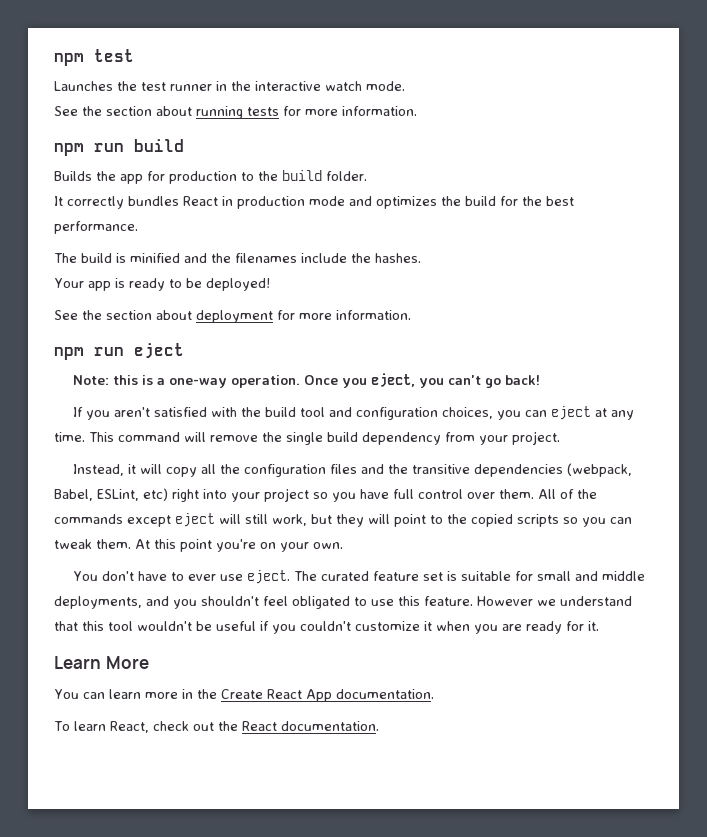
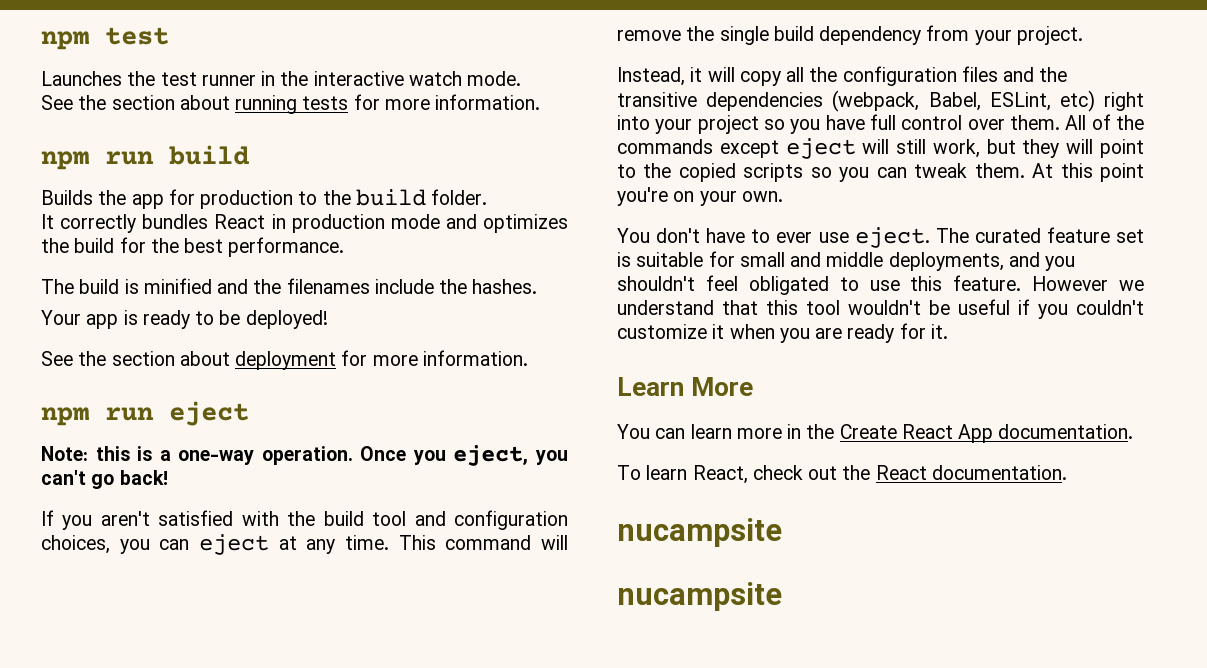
  To learn React, check out the React documentation.
+ nucampsite
+ nucampsite

